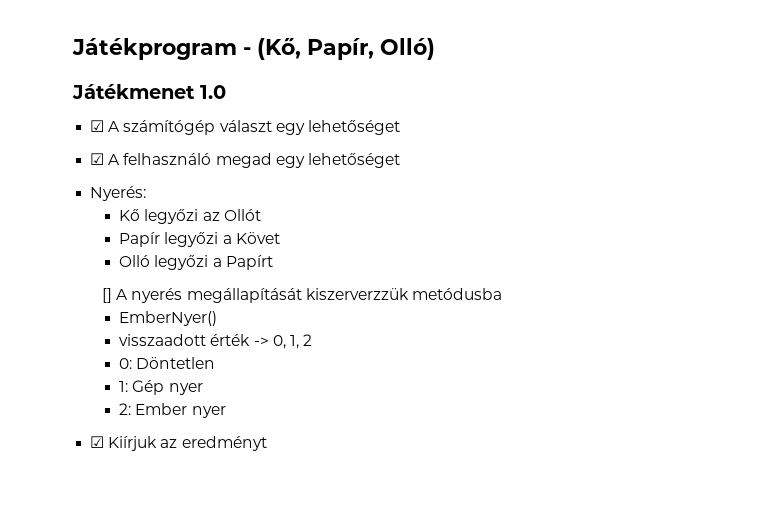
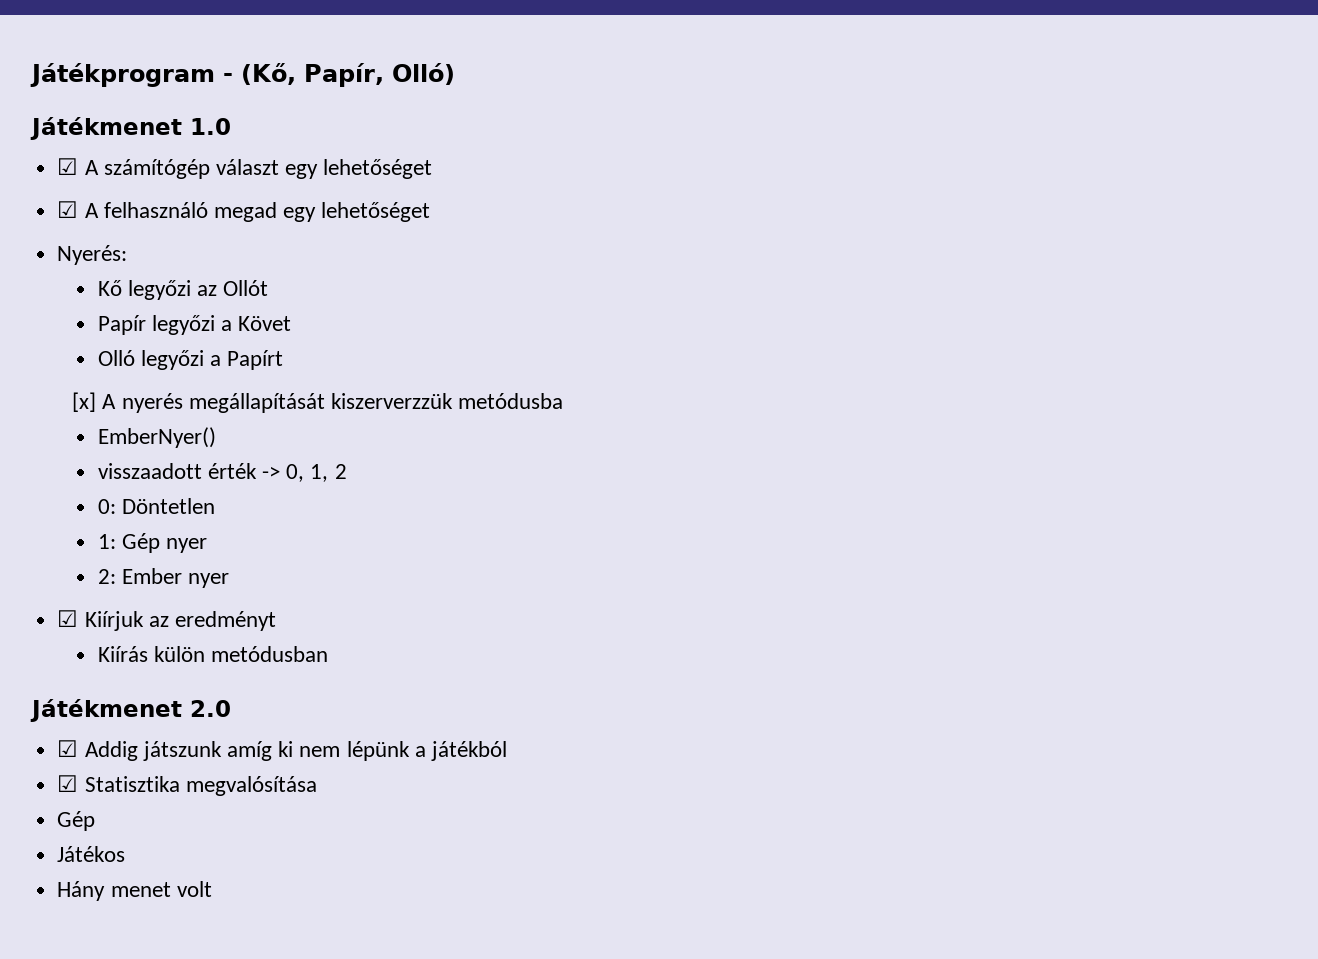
- [] A nyerés megállapítását kiszerverzzük metódusba
+ [x] A nyerés megállapítását kiszerverzzük metódusba
+ Kiírás külön metódusban
+ Játékmenet 2.0
+ ☑ Addig játszunk amíg ki nem lépünk a játékból
+ ☑ Statisztika megvalósítása
+ Gép
+ Játékos
+ Hány menet volt

